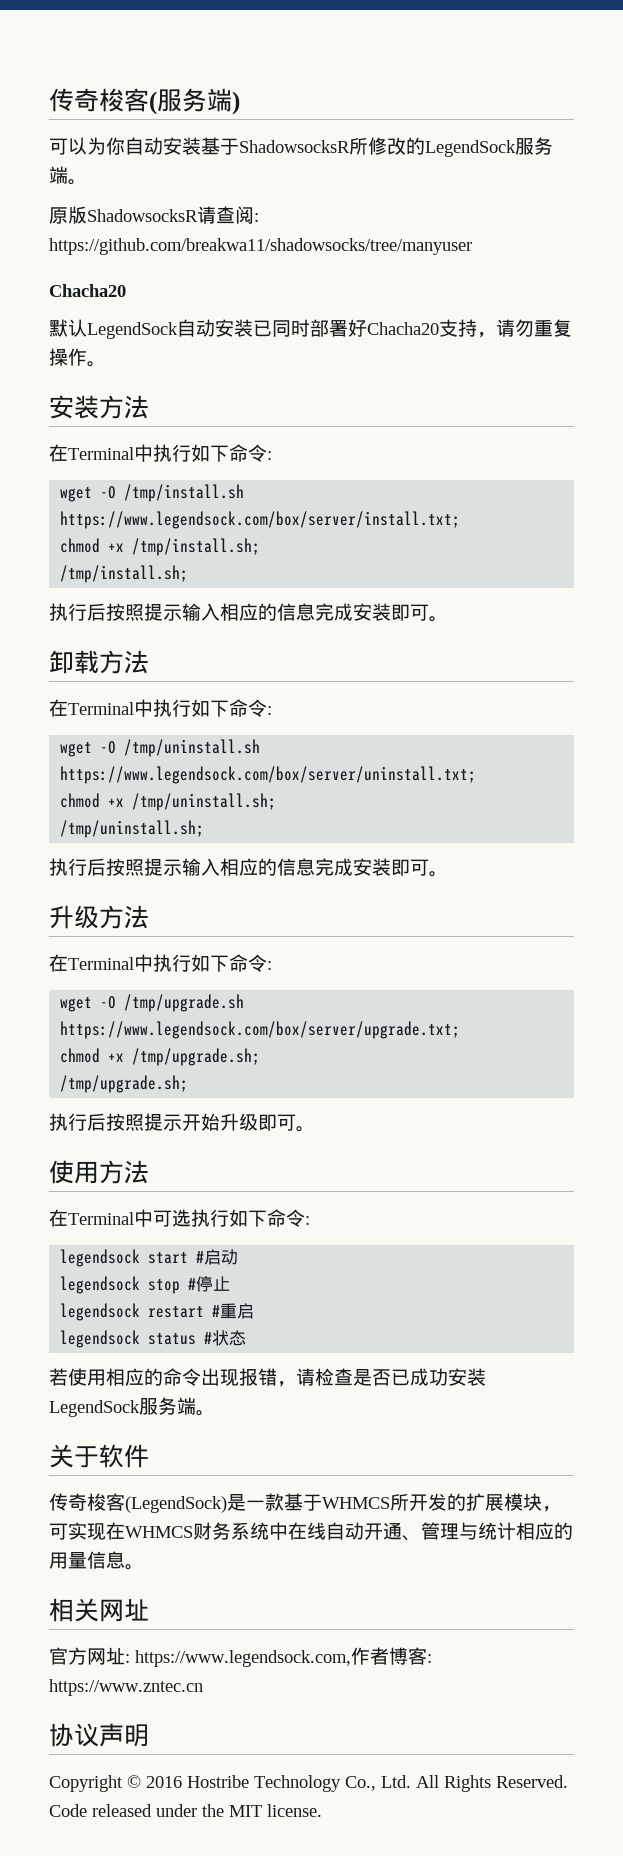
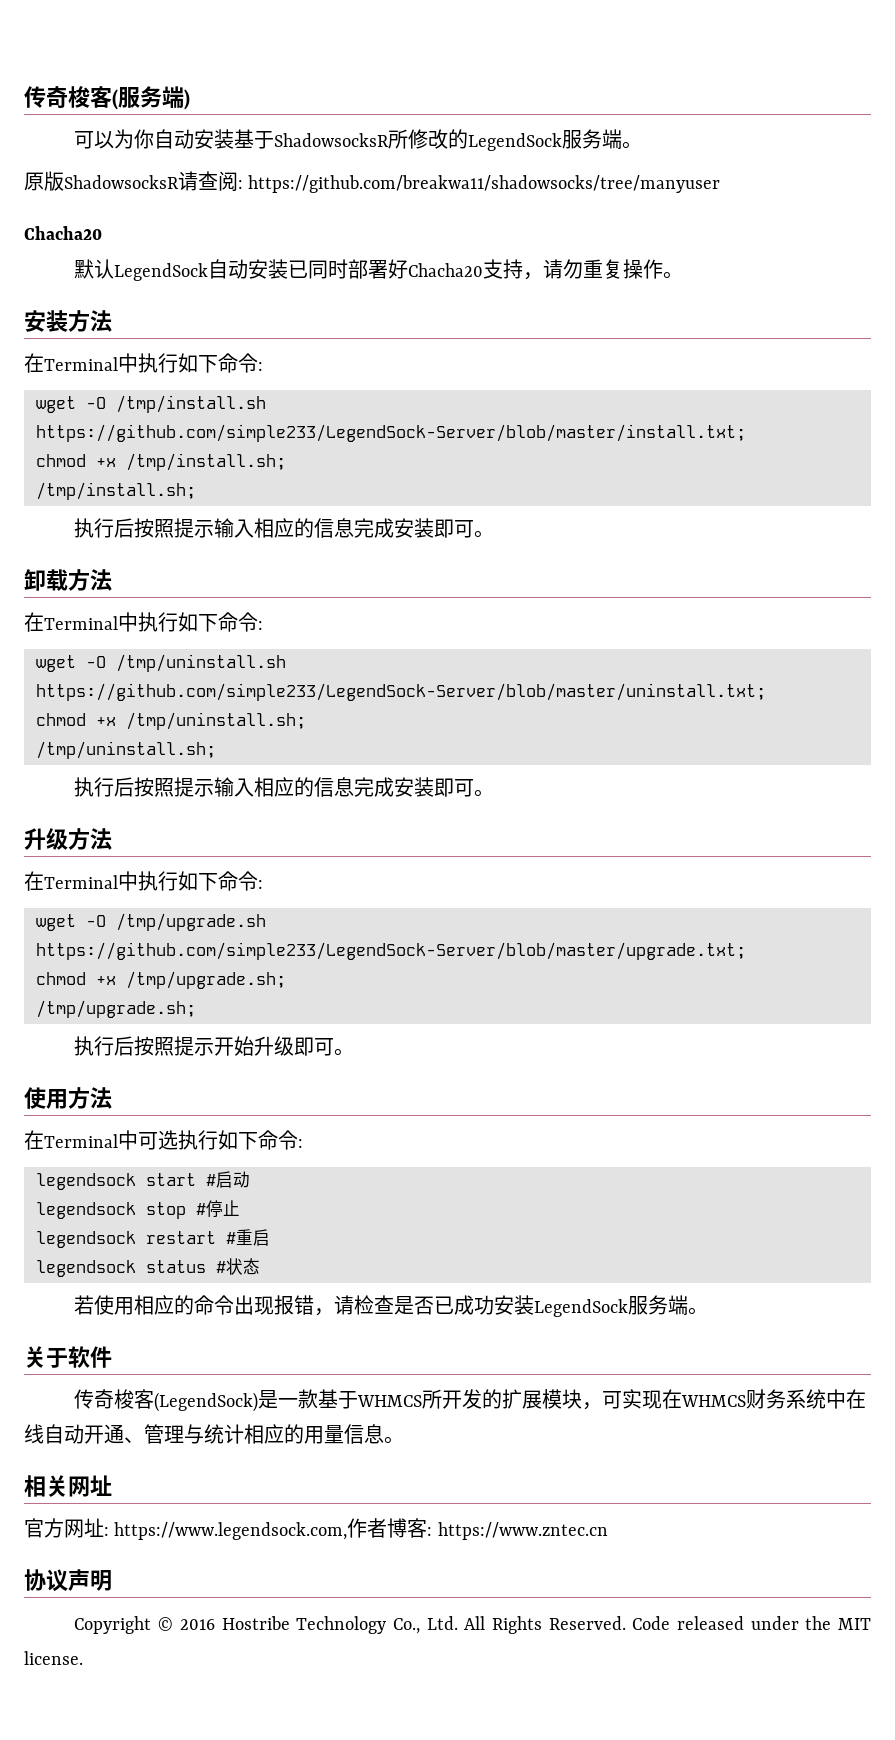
- wget -O /tmp/install.sh https://www.legendsock.com/box/server/install.txt;
+ wget -O /tmp/install.sh https://github.com/simple233/LegendSock-Server/blob/master/install.txt;
- wget -O /tmp/uninstall.sh https://www.legendsock.com/box/server/uninstall.txt;
+ wget -O /tmp/uninstall.sh https://github.com/simple233/LegendSock-Server/blob/master/uninstall.txt;
- wget -O /tmp/upgrade.sh https://www.legendsock.com/box/server/upgrade.txt;
+ wget -O /tmp/upgrade.sh https://github.com/simple233/LegendSock-Server/blob/master/upgrade.txt;

